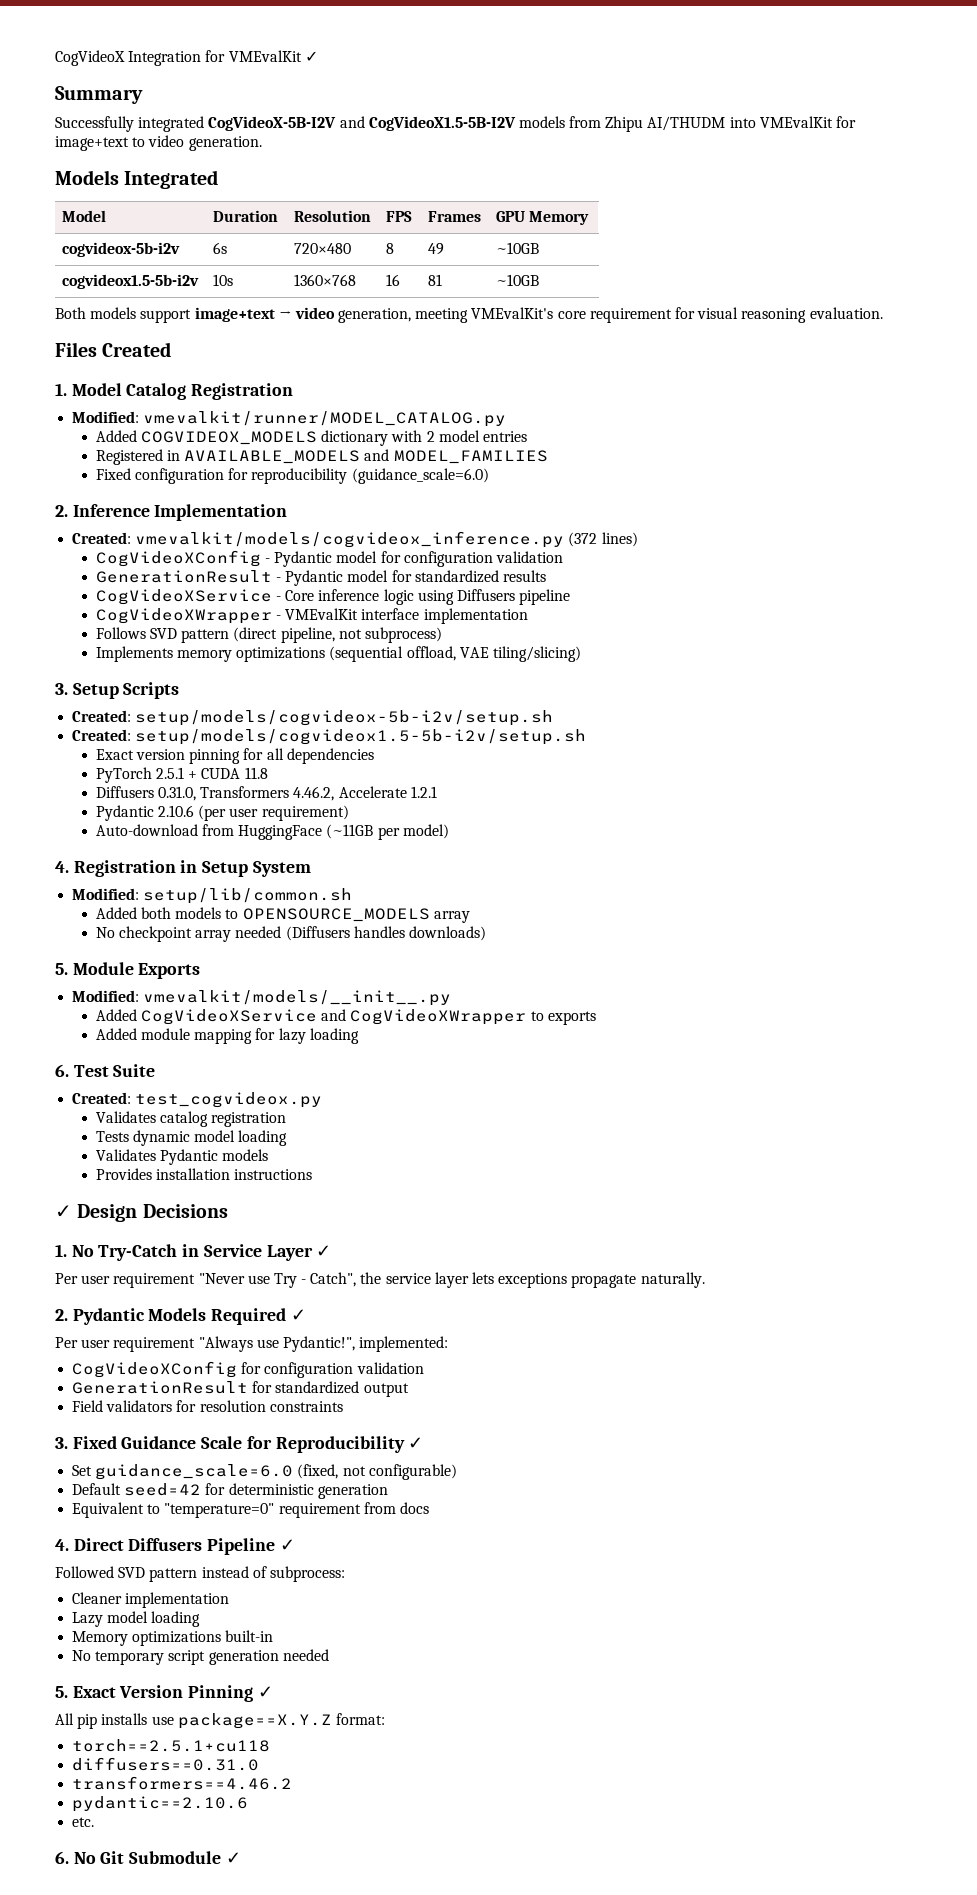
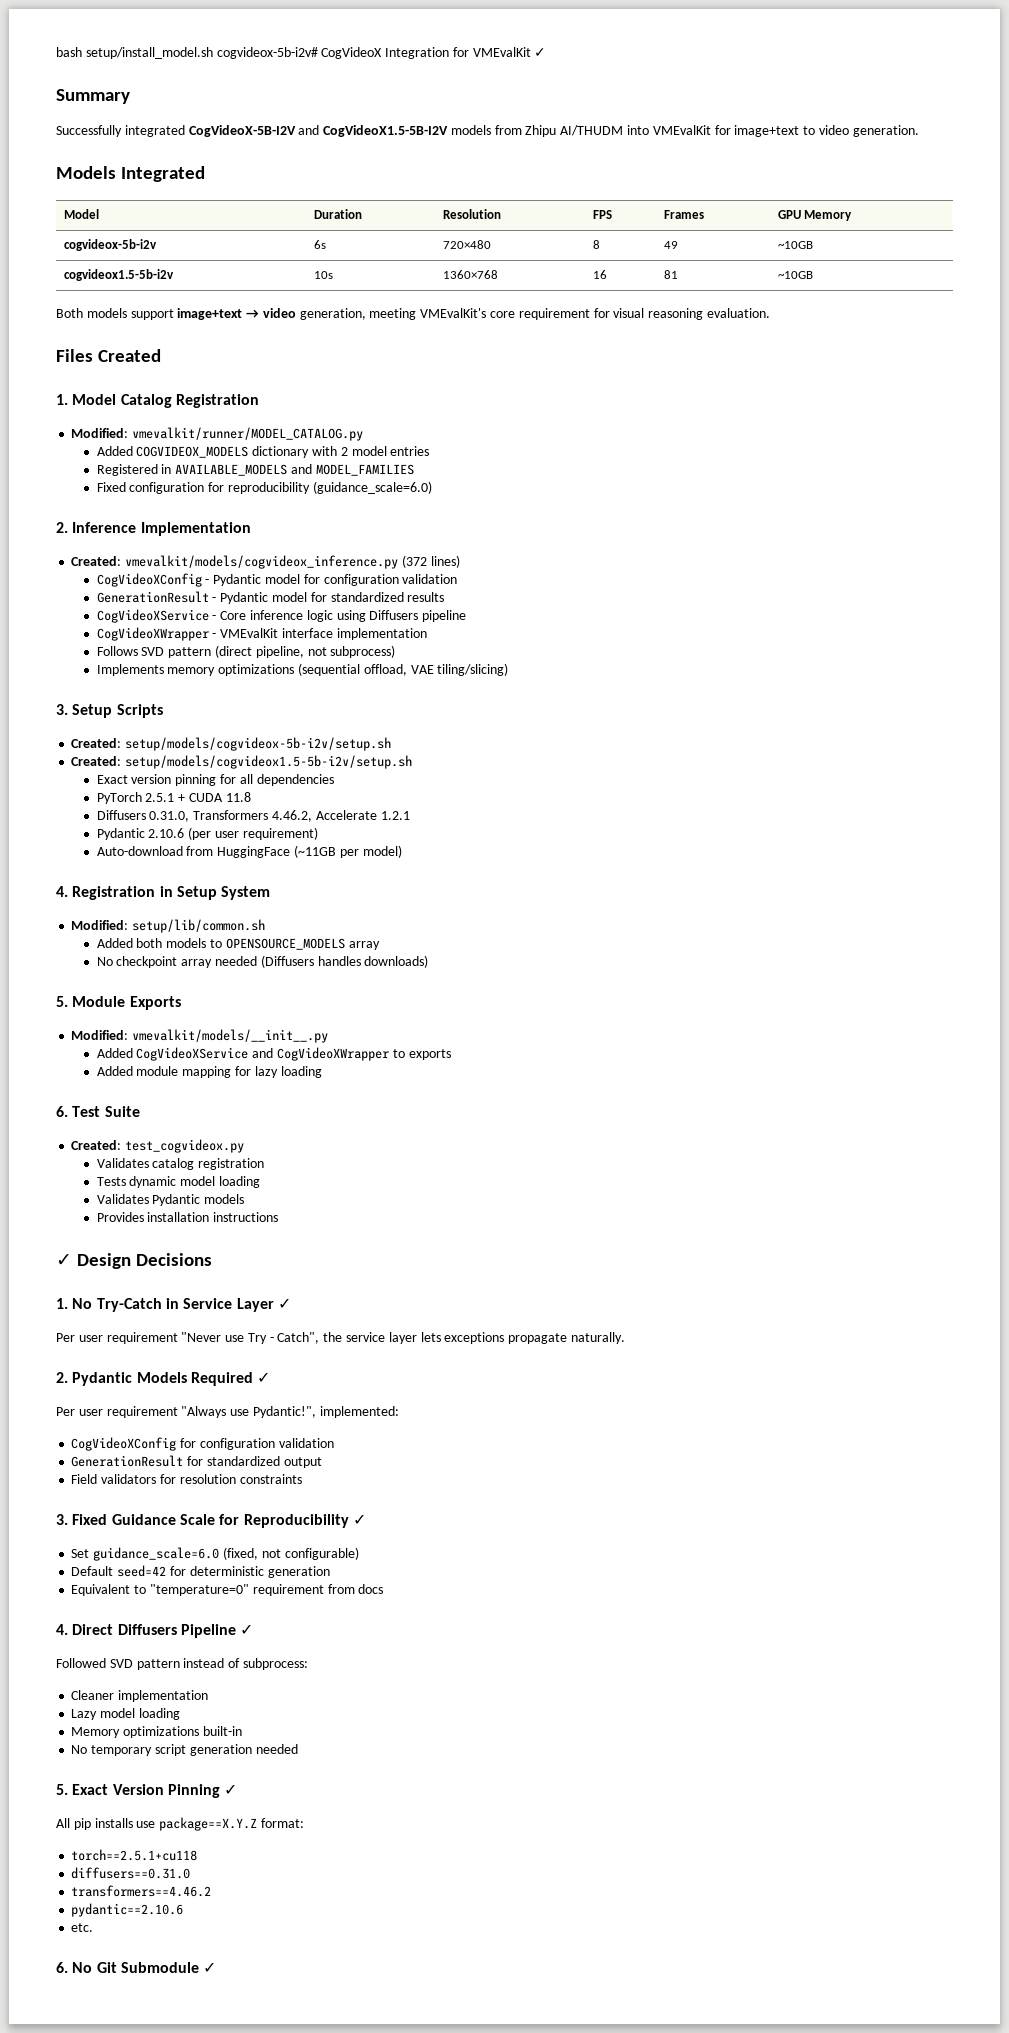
- CogVideoX Integration for VMEvalKit ✓
+ bash setup/install_model.sh cogvideox-5b-i2v# CogVideoX Integration for VMEvalKit ✓

